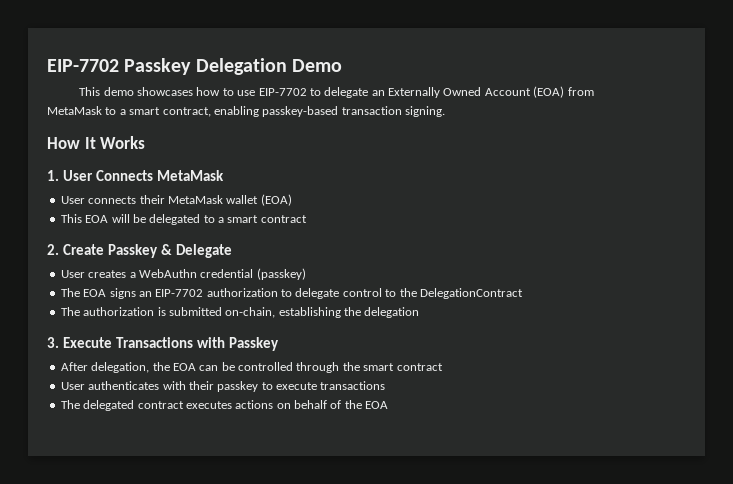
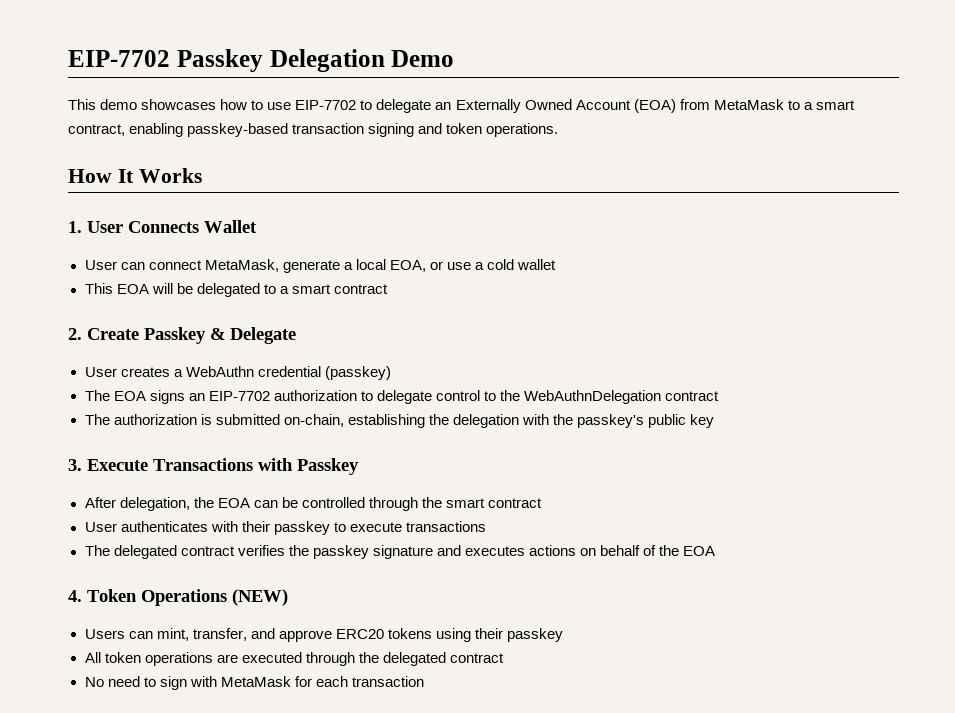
- This demo showcases how to use EIP-7702 to delegate an Externally Owned Account (EOA) from MetaMask to a smart contract, enabling passkey-based transaction signing.
+ This demo showcases how to use EIP-7702 to delegate an Externally Owned Account (EOA) from MetaMask to a smart contract, enabling passkey-based transaction signing and token operations.
- 1. User Connects MetaMask
- User connects their MetaMask wallet (EOA)
+ 1. User Connects Wallet
+ User can connect MetaMask, generate a local EOA, or use a cold wallet
- The EOA signs an EIP-7702 authorization to delegate control to the DelegationContract
+ The EOA signs an EIP-7702 authorization to delegate control to the WebAuthnDelegation contract
- The authorization is submitted on-chain, establishing the delegation
+ The authorization is submitted on-chain, establishing the delegation with the passkey's public key
- The delegated contract executes actions on behalf of the EOA
+ The delegated contract verifies the passkey signature and executes actions on behalf of the EOA
+ 4. Token Operations (NEW)
+ Users can mint, transfer, and approve ERC20 tokens using their passkey
+ All token operations are executed through the delegated contract
+ No need to sign with MetaMask for each transaction

